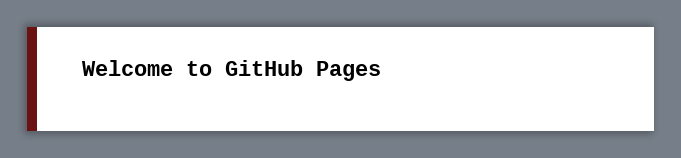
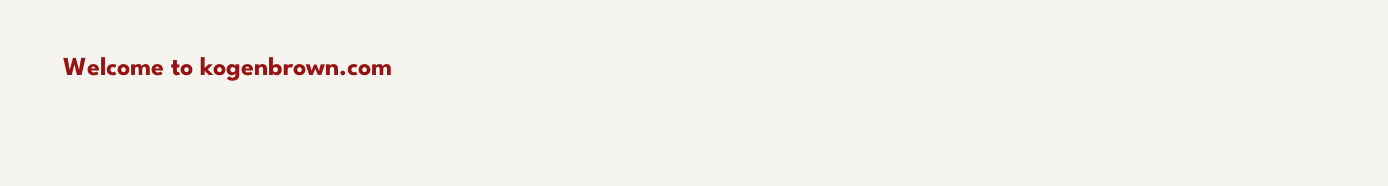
- Welcome to GitHub Pages
+ Welcome to kogenbrown.com

